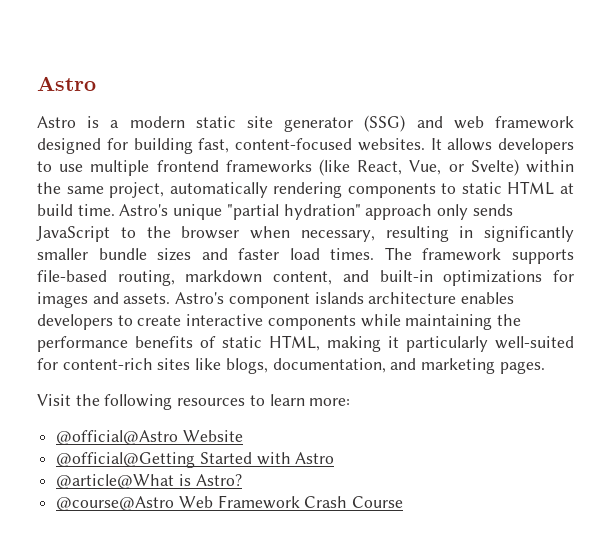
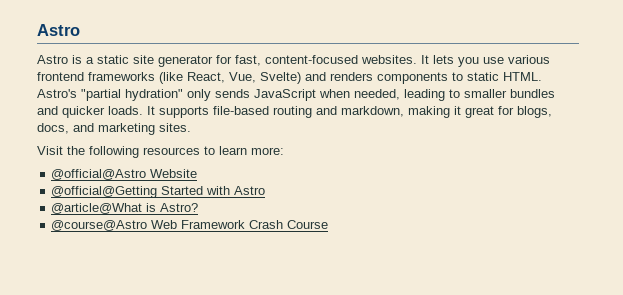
- Astro is a modern static site generator (SSG) and web framework designed for building fast, content-focused websites. It allows developers to use multiple frontend frameworks (like React, Vue, or Svelte) within the same project, automatically rendering components to static HTML at build time. Astro's unique "partial hydration" approach only sends JavaScript to the browser when necessary, resulting in significantly smaller bundle sizes and faster load times. The framework supports file-based routing, markdown content, and built-in optimizations for images and assets. Astro's component islands architecture enables developers to create interactive components while maintaining the performance benefits of static HTML, making it particularly well-suited for content-rich sites like blogs, documentation, and marketing pages.
+ Astro is a static site generator for fast, content-focused websites. It lets you use various frontend frameworks (like React, Vue, Svelte) and renders components to static HTML. Astro's "partial hydration" only sends JavaScript when needed, leading to smaller bundles and quicker loads. It supports file-based routing and markdown, making it great for blogs, docs, and marketing sites.

